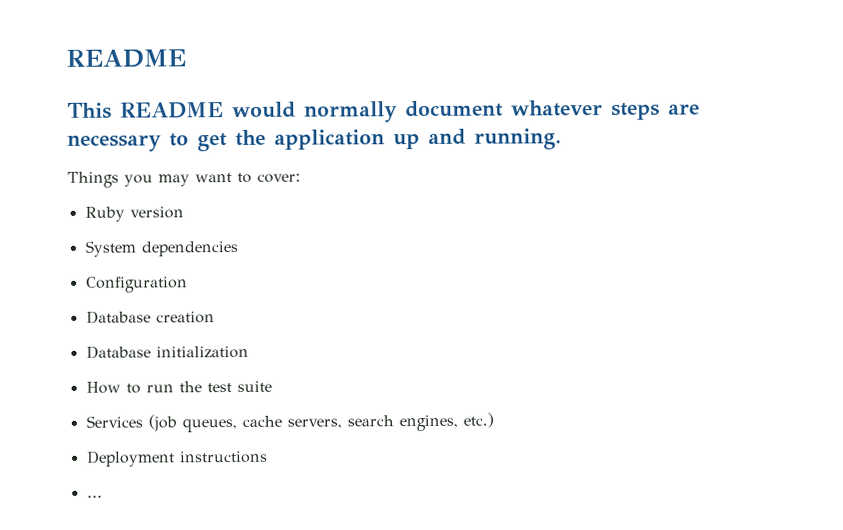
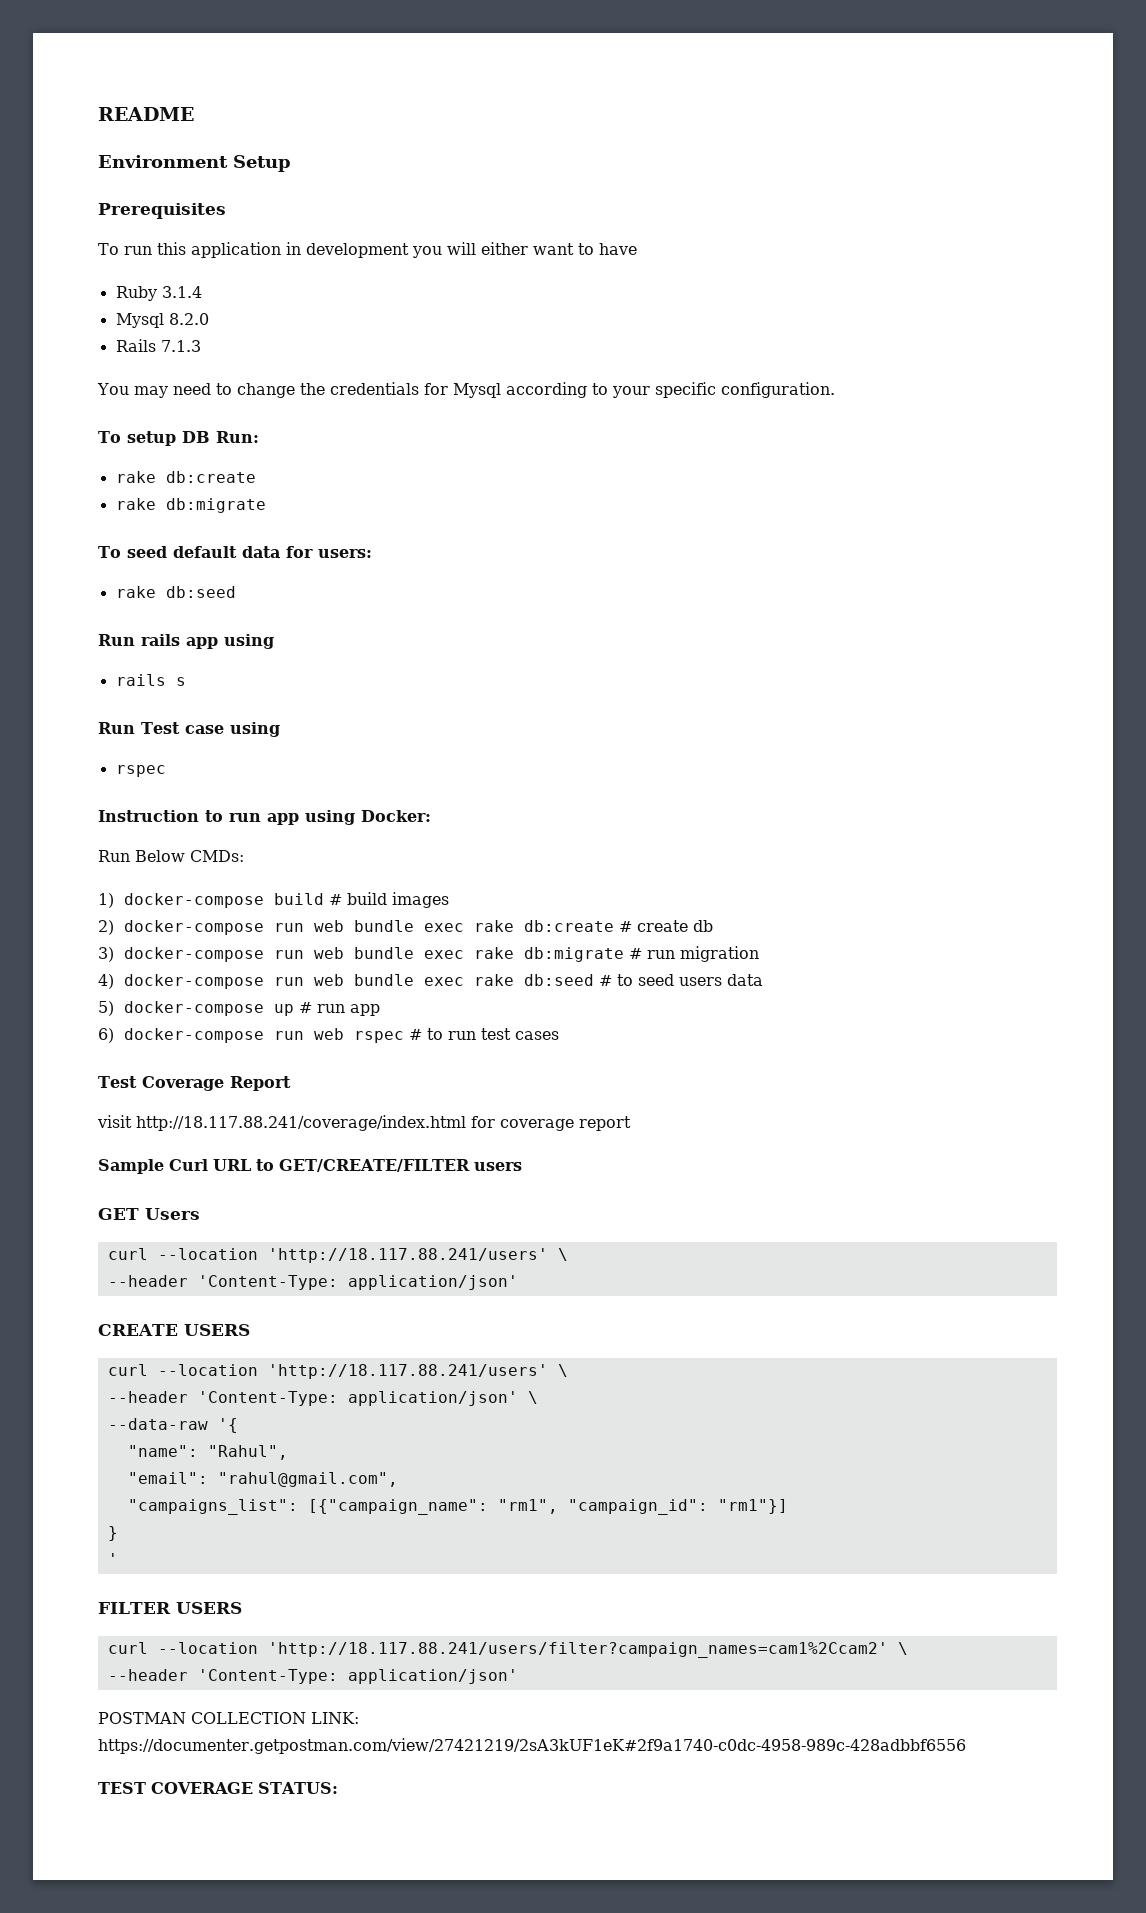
- This README would normally document whatever steps are necessary to get the application up and running.
- Things you may want to cover:
+ Environment Setup
+ Prerequisites
+ To run this application in development you will either want to have
- Ruby version
- System dependencies
- Configuration
- Database creation
- Database initialization
- How to run the test suite
- Services (job queues, cache servers, search engines, etc.)
- Deployment instructions
- ...
+ Ruby 3.1.4
+ Mysql 8.2.0
+ Rails 7.1.3
+ You may need to change the credentials for Mysql according to your specific configuration.
+ To setup DB Run:
+ rake db:create
+ rake db:migrate
+ To seed default data for users:
+ rake db:seed
+ Run rails app using
+ rails s
+ Run Test case using
+ rspec
+ Instruction to run app using Docker:
+ Run Below CMDs:
+ 1) docker-compose build # build images
+ 2) docker-compose run web bundle exec rake db:create # create db
+ 3) docker-compose run web bundle exec rake db:migrate # run migration
+ 4) docker-compose run web bundle exec rake db:seed # to seed users data
+ 5) docker-compose up # run app
+ 6) docker-compose run web rspec # to run test cases
+ Test Coverage Report
+ visit http://18.117.88.241/coverage/index.html for coverage report
+ Sample Curl URL to GET/CREATE/FILTER users
+ GET Users
+ curl --location 'http://18.117.88.241/users' \
+ --header 'Content-Type: application/json'
+ CREATE USERS
+ curl --location 'http://18.117.88.241/users' \
+ --header 'Content-Type: application/json' \
+ --data-raw '{
+ "name": "Rahul",
+ "email": "rahul@gmail.com",
+ "campaigns_list": [{"campaign_name": "rm1", "campaign_id": "rm1"}]
+ }
+ '
+ FILTER USERS
+ curl --location 'http://18.117.88.241/users/filter?campaign_names=cam1%2Ccam2' \
+ --header 'Content-Type: application/json'
+ POSTMAN COLLECTION LINK: https://documenter.getpostman.com/view/27421219/2sA3kUF1eK#2f9a1740-c0dc-4958-989c-428adbbf6556
+ TEST COVERAGE STATUS:

